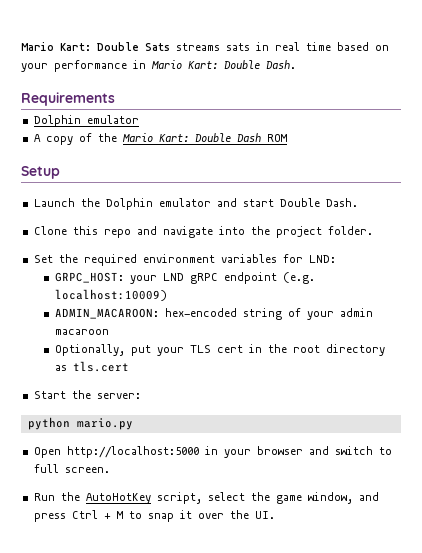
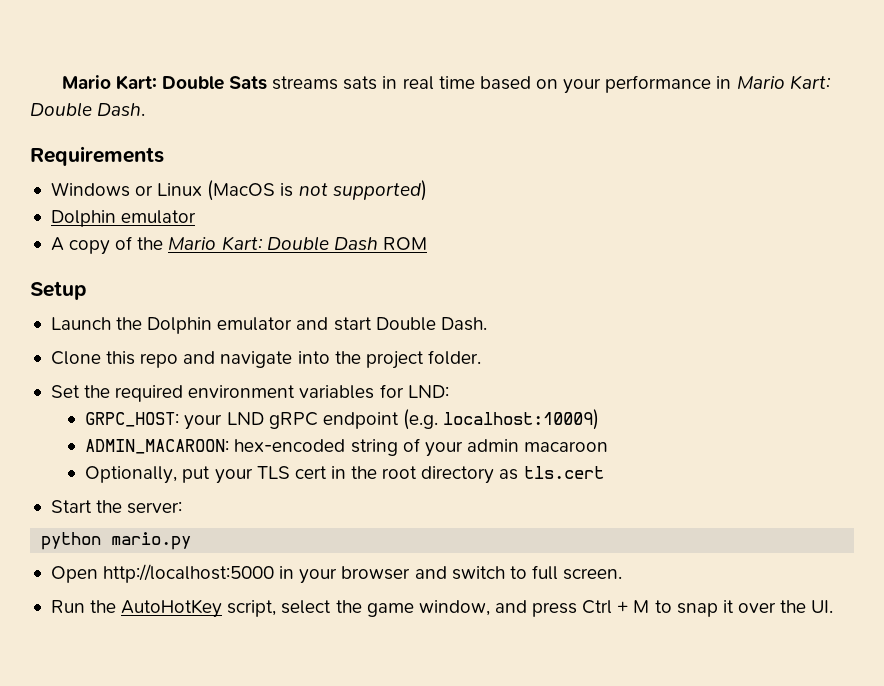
+ Windows or Linux (MacOS is not supported)

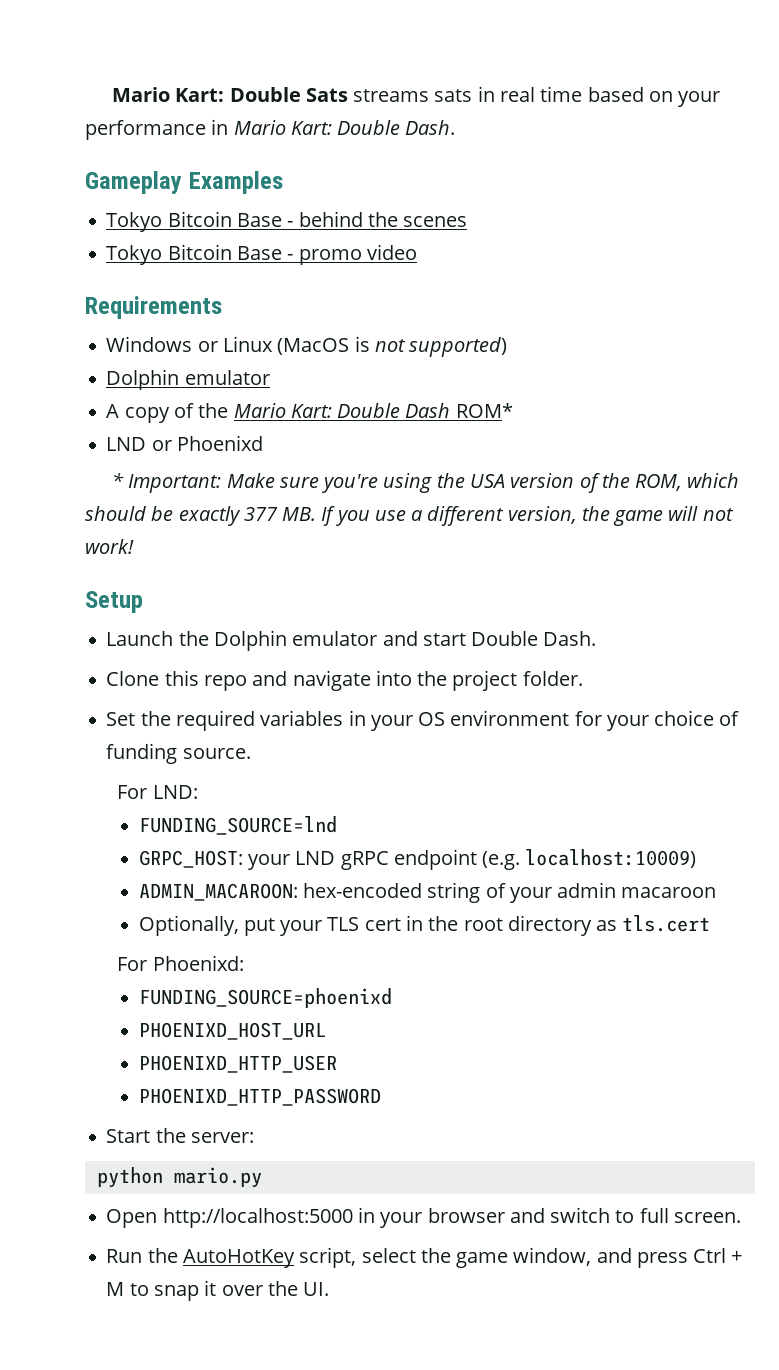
+ Gameplay Examples
+ Tokyo Bitcoin Base - behind the scenes
+ Tokyo Bitcoin Base - promo video
- A copy of the Mario Kart: Double Dash ROM
+ A copy of the Mario Kart: Double Dash ROM*
+ LND or Phoenixd
+ * Important: Make sure you're using the USA version of the ROM, which should be exactly 377 MB. If you use a different version, the game will not work!
- Set the required environment variables for LND:
+ Set the required variables in your OS environment for your choice of funding source.
+ For LND:
+ FUNDING_SOURCE=lnd
+ For Phoenixd:
+ FUNDING_SOURCE=phoenixd
+ PHOENIXD_HOST_URL
+ PHOENIXD_HTTP_USER
+ PHOENIXD_HTTP_PASSWORD

